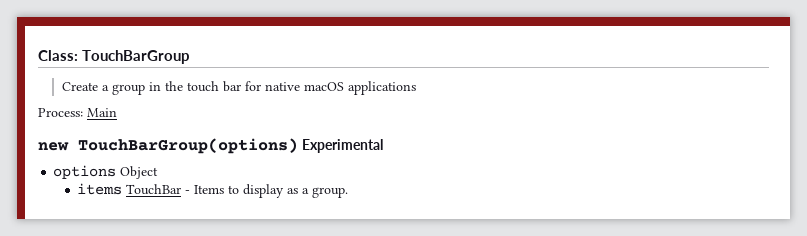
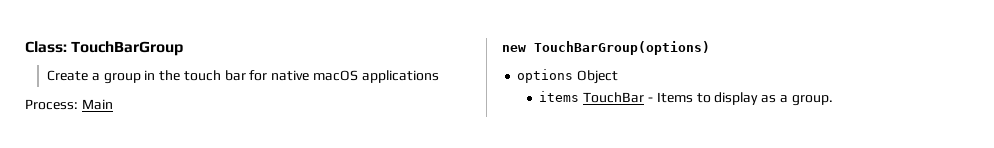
- new TouchBarGroup(options) Experimental
+ new TouchBarGroup(options)

